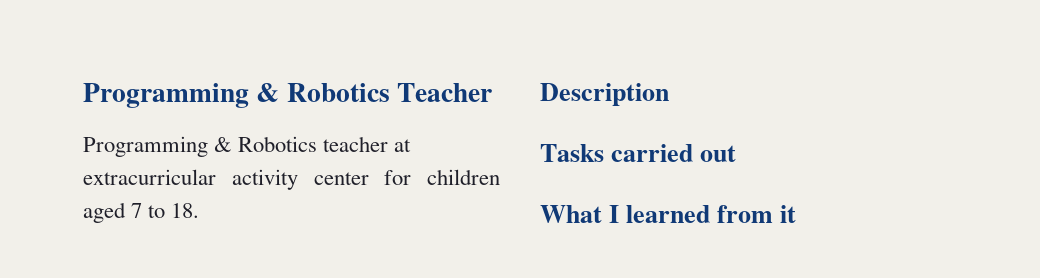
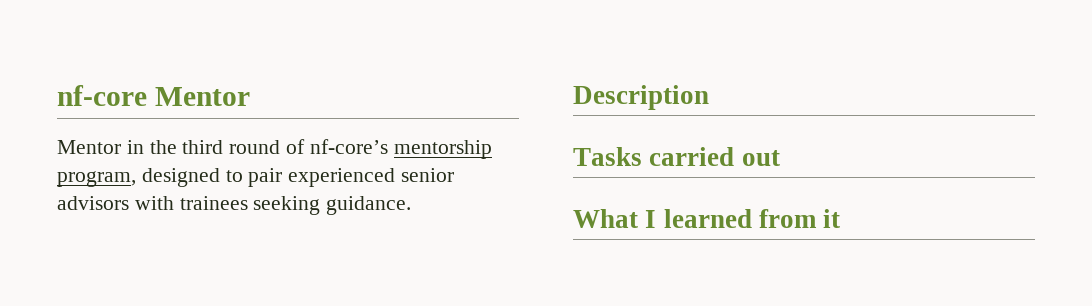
- Programming & Robotics Teacher
- Programming & Robotics teacher at extracurricular activity center for children aged 7 to 18.
+ nf-core Mentor
+ Mentor in the third round of nf-core’s mentorship program, designed to pair experienced senior advisors with trainees seeking guidance.

